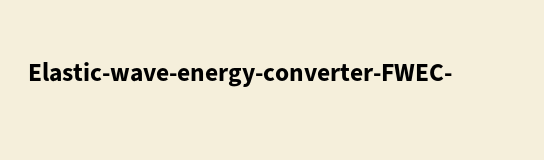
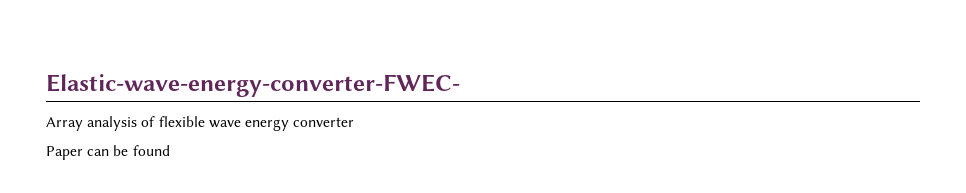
+ Array analysis of flexible wave energy converter
+ Paper can be found

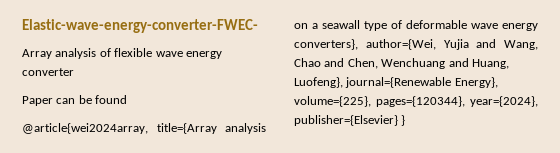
+ @article{wei2024array, title={Array analysis on a seawall type of deformable wave energy converters}, author={Wei, Yujia and Wang, Chao and Chen, Wenchuang and Huang, Luofeng}, journal={Renewable Energy}, volume={225}, pages={120344}, year={2024}, publisher={Elsevier} }

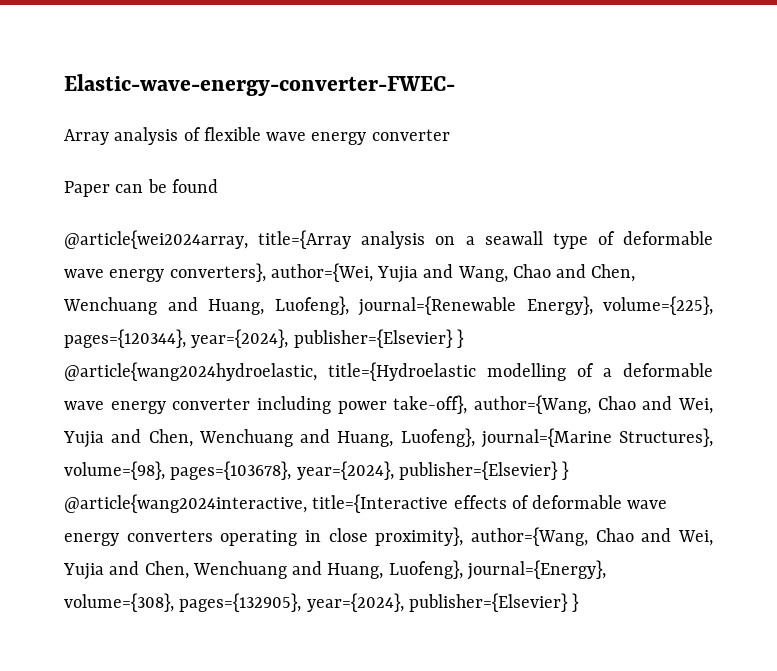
- @article{wei2024array, title={Array analysis on a seawall type of deformable wave energy converters}, author={Wei, Yujia and Wang, Chao and Chen, Wenchuang and Huang, Luofeng}, journal={Renewable Energy}, volume={225}, pages={120344}, year={2024}, publisher={Elsevier} }
+ @article{wei2024array, title={Array analysis on a seawall type of deformable wave energy converters}, author={Wei, Yujia and Wang, Chao and Chen, Wenchuang and Huang, Luofeng}, journal={Renewable Energy}, volume={225}, pages={120344}, year={2024}, publisher={Elsevier} } @article{wang2024hydroelastic, title={Hydroelastic modelling of a deformable wave energy converter including power take-off}, author={Wang, Chao and Wei, Yujia and Chen, Wenchuang and Huang, Luofeng}, journal={Marine Structures}, volume={98}, pages={103678}, year={2024}, publisher={Elsevier} } @article{wang2024interactive, title={Interactive effects of deformable wave energy converters operating in close proximity}, author={Wang, Chao and Wei, Yujia and Chen, Wenchuang and Huang, Luofeng}, journal={Energy}, volume={308}, pages={132905}, year={2024}, publisher={Elsevier} }

